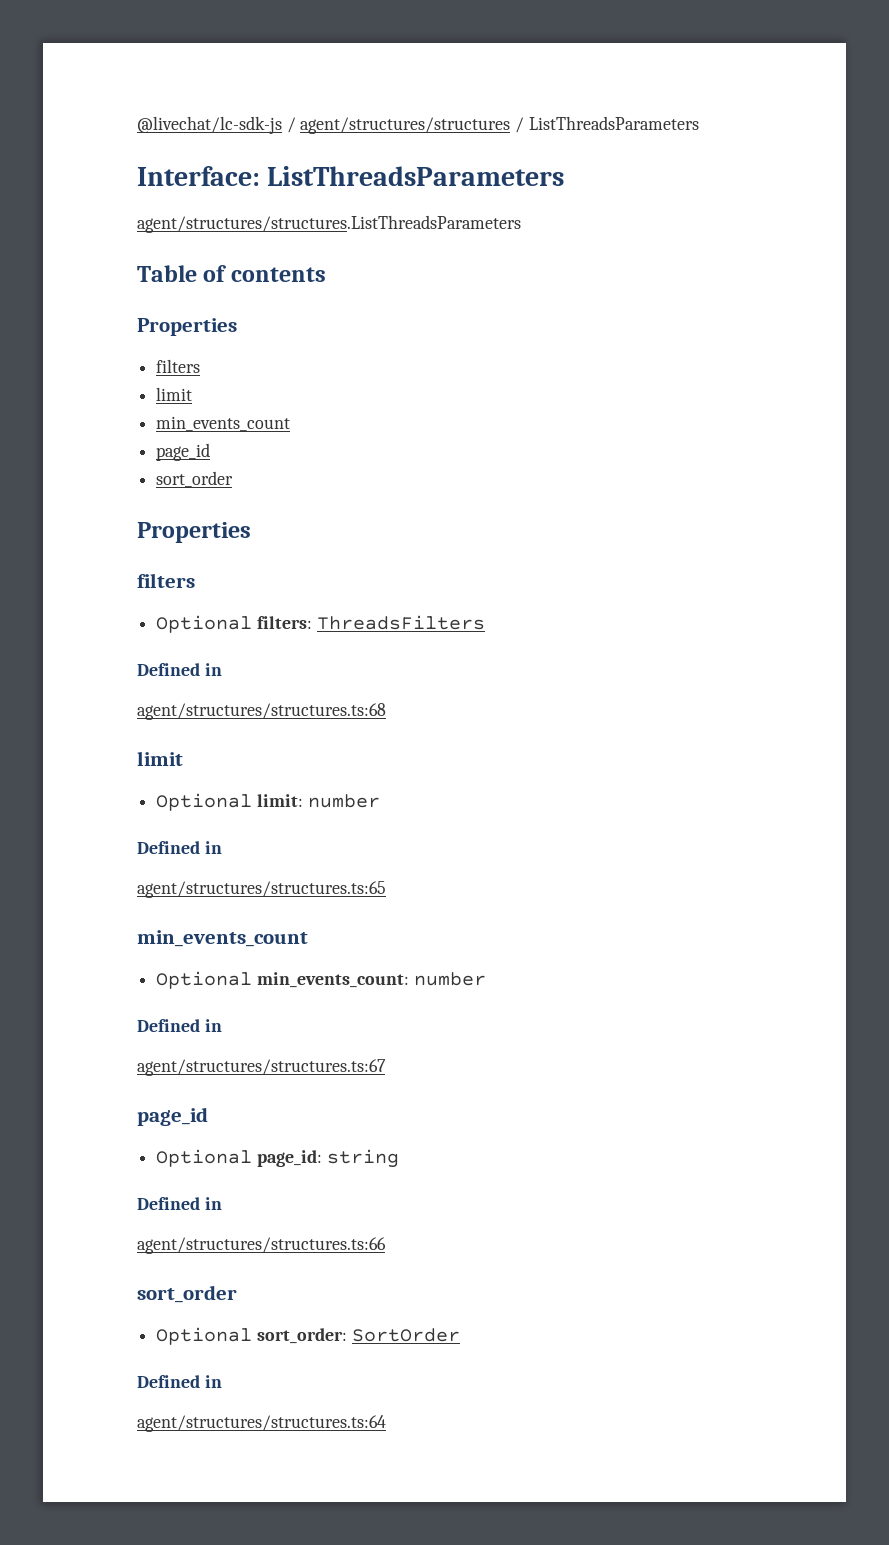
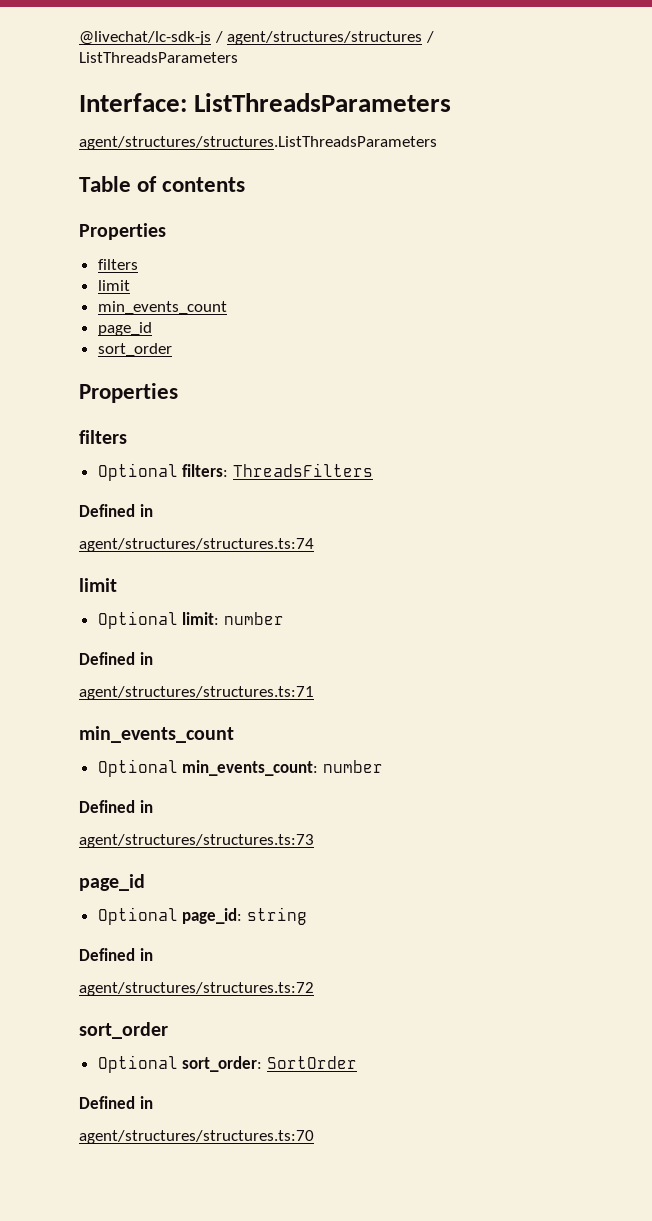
- agent/structures/structures.ts:68
+ agent/structures/structures.ts:74
- agent/structures/structures.ts:65
+ agent/structures/structures.ts:71
- agent/structures/structures.ts:67
+ agent/structures/structures.ts:73
- agent/structures/structures.ts:66
+ agent/structures/structures.ts:72
- agent/structures/structures.ts:64
+ agent/structures/structures.ts:70

